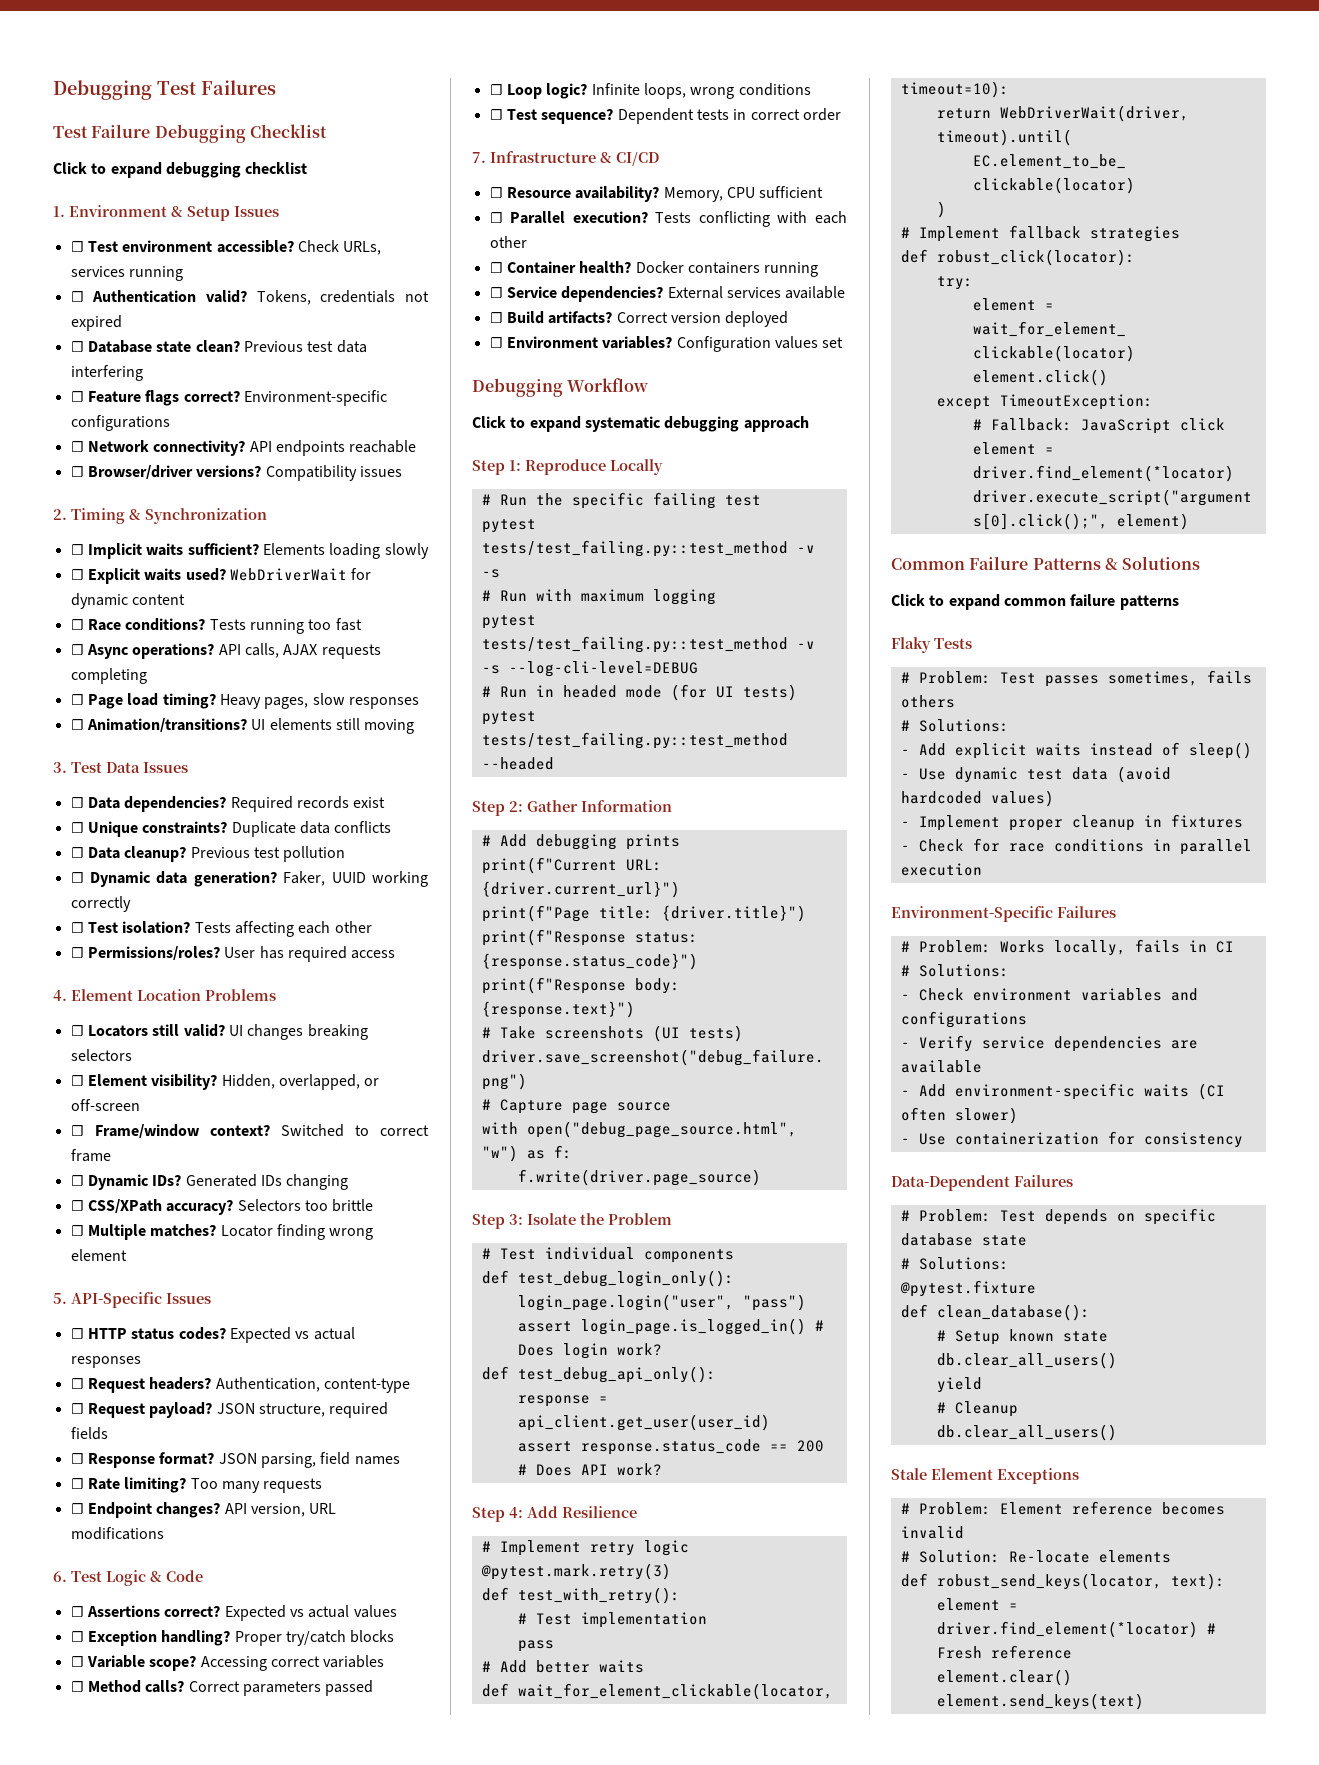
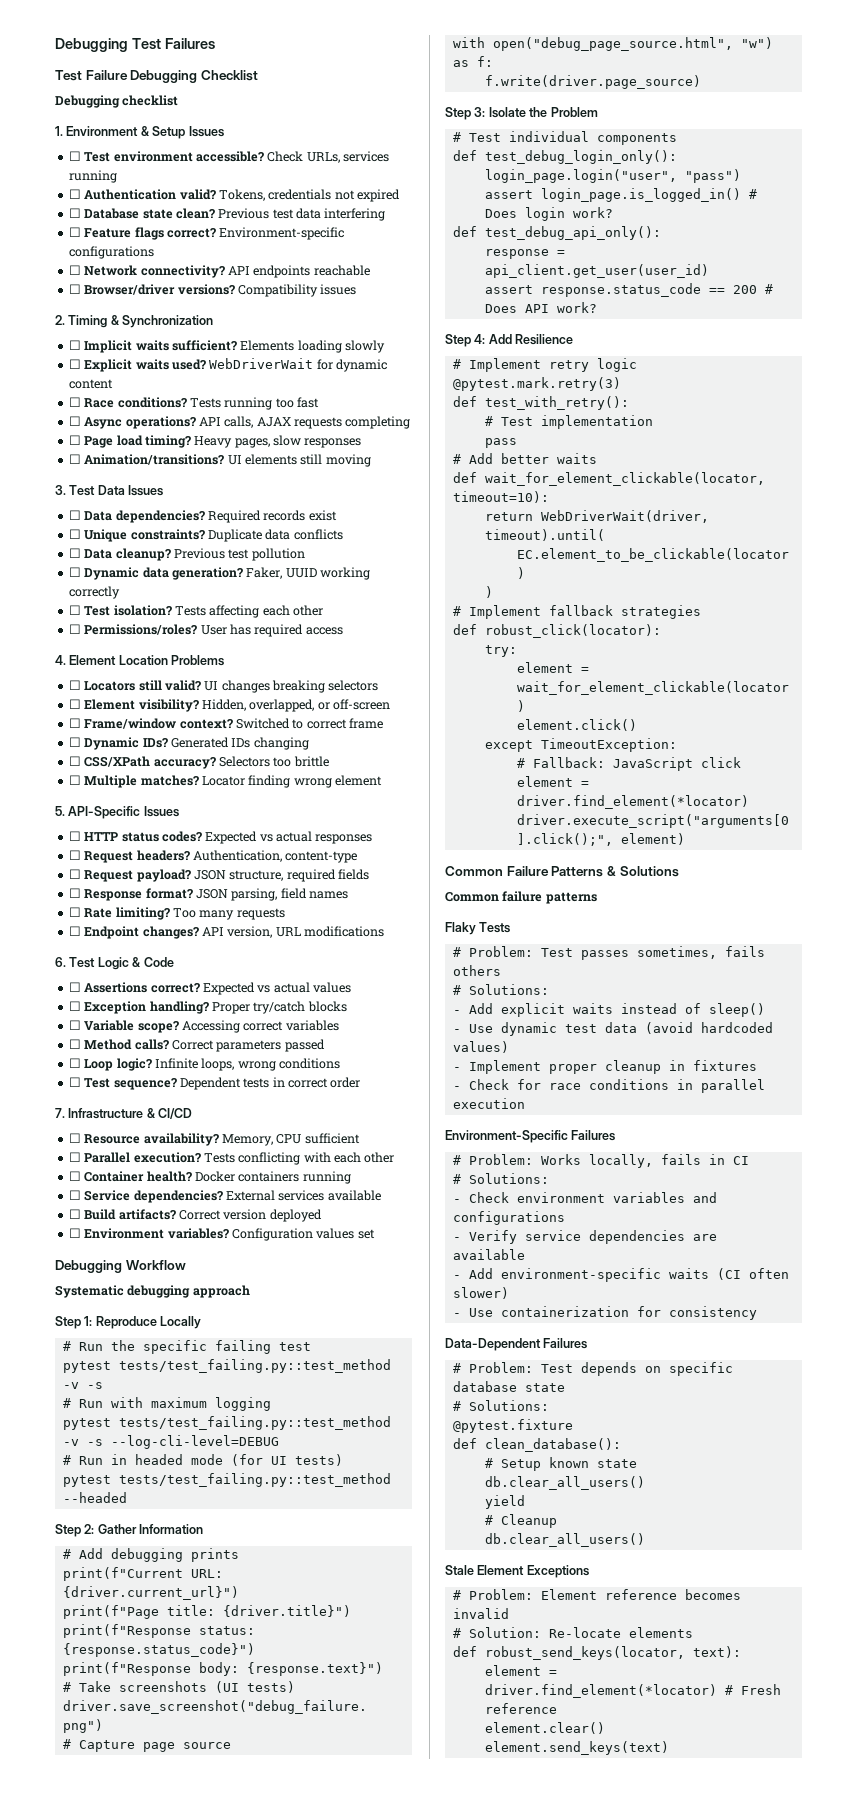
- Click to expand debugging checklist
+ Debugging checklist
- Click to expand systematic debugging approach
+ Systematic debugging approach
- Click to expand common failure patterns
+ Common failure patterns

